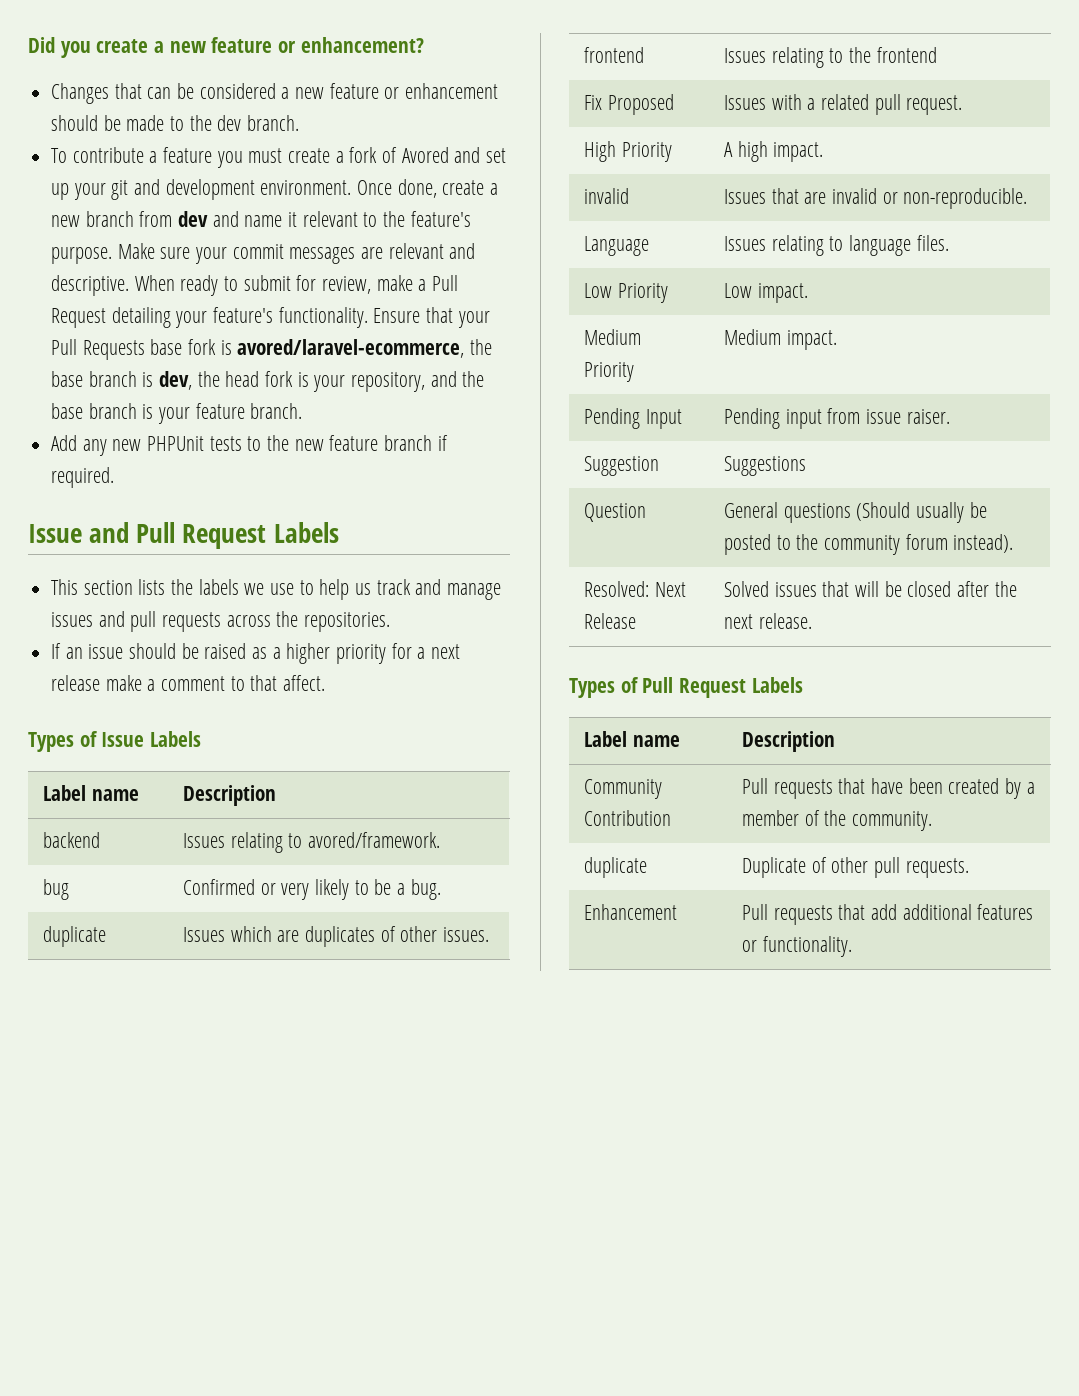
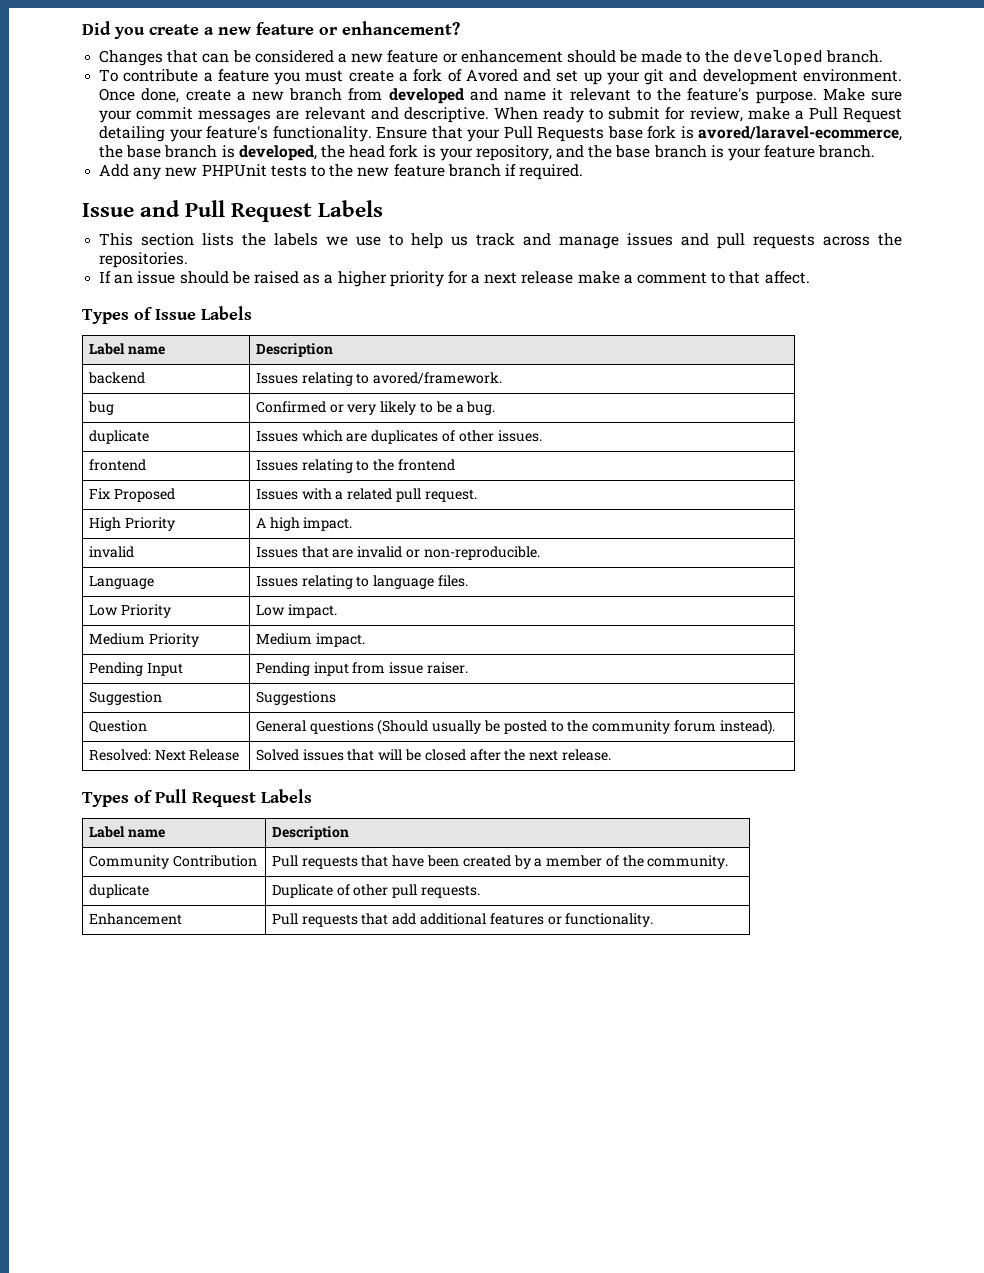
- Changes that can be considered a new feature or enhancement should be made to the dev branch.
+ Changes that can be considered a new feature or enhancement should be made to the developed branch.
- Once done, create a new branch from dev and name it relevant to the feature's purpose.
+ Once done, create a new branch from developed and name it relevant to the feature's purpose.
- Ensure that your Pull Requests base fork is avored/laravel-ecommerce, the base branch is dev, the head fork is your repository, and the base branch is your feature branch.
+ Ensure that your Pull Requests base fork is avored/laravel-ecommerce, the base branch is developed, the head fork is your repository, and the base branch is your feature branch.

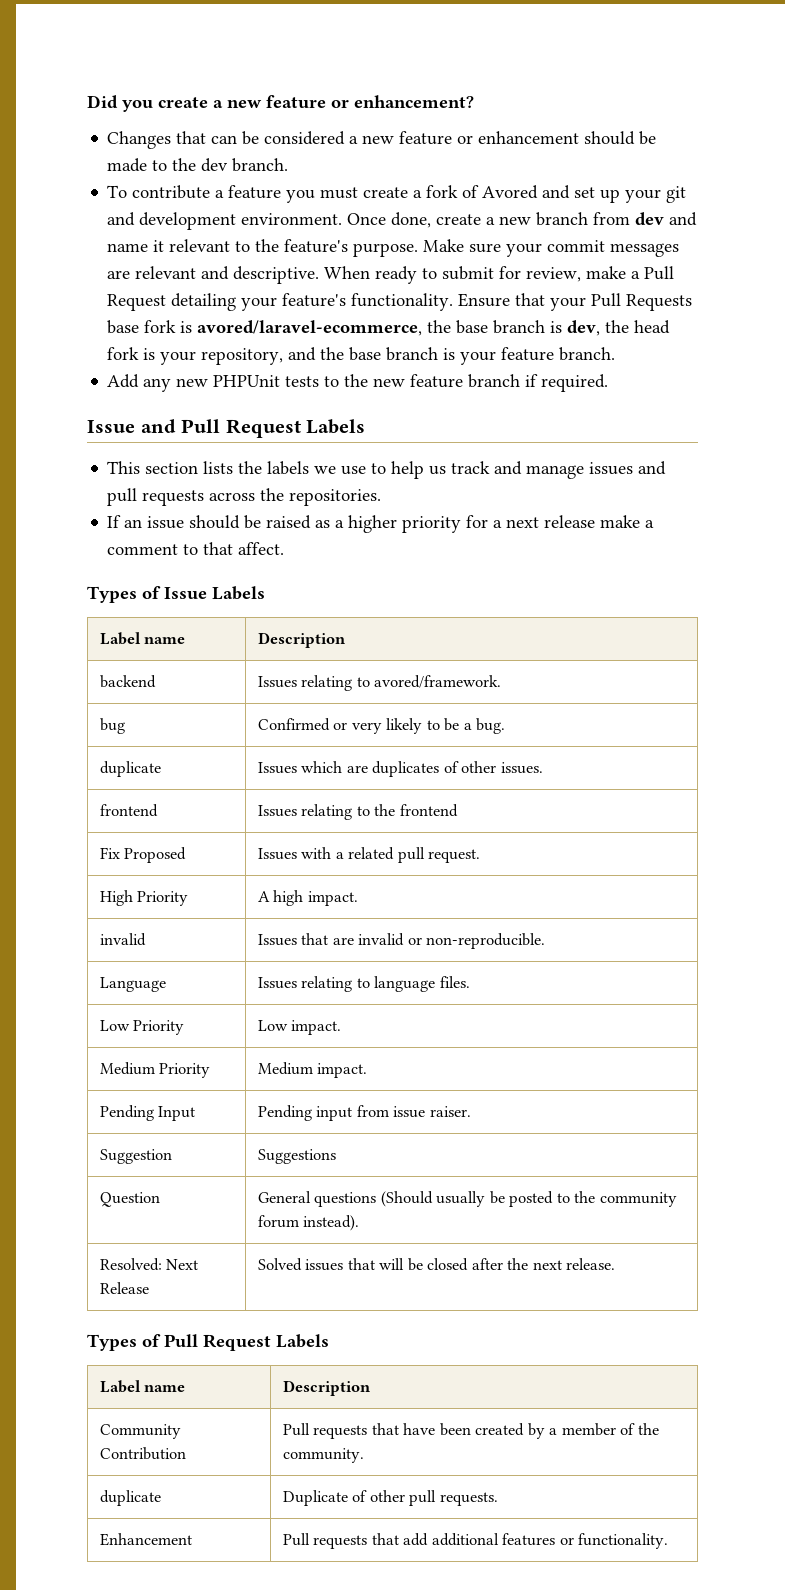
- Changes that can be considered a new feature or enhancement should be made to the developed branch.
+ Changes that can be considered a new feature or enhancement should be made to the dev branch.
- Once done, create a new branch from developed and name it relevant to the feature's purpose.
+ Once done, create a new branch from dev and name it relevant to the feature's purpose.
- Ensure that your Pull Requests base fork is avored/laravel-ecommerce, the base branch is developed, the head fork is your repository, and the base branch is your feature branch.
+ Ensure that your Pull Requests base fork is avored/laravel-ecommerce, the base branch is dev, the head fork is your repository, and the base branch is your feature branch.

